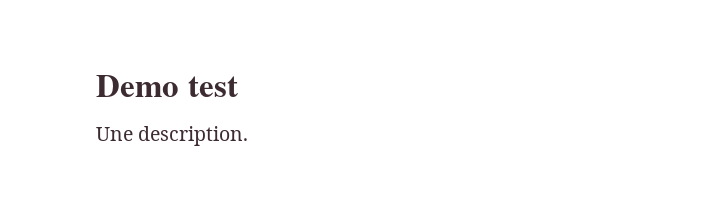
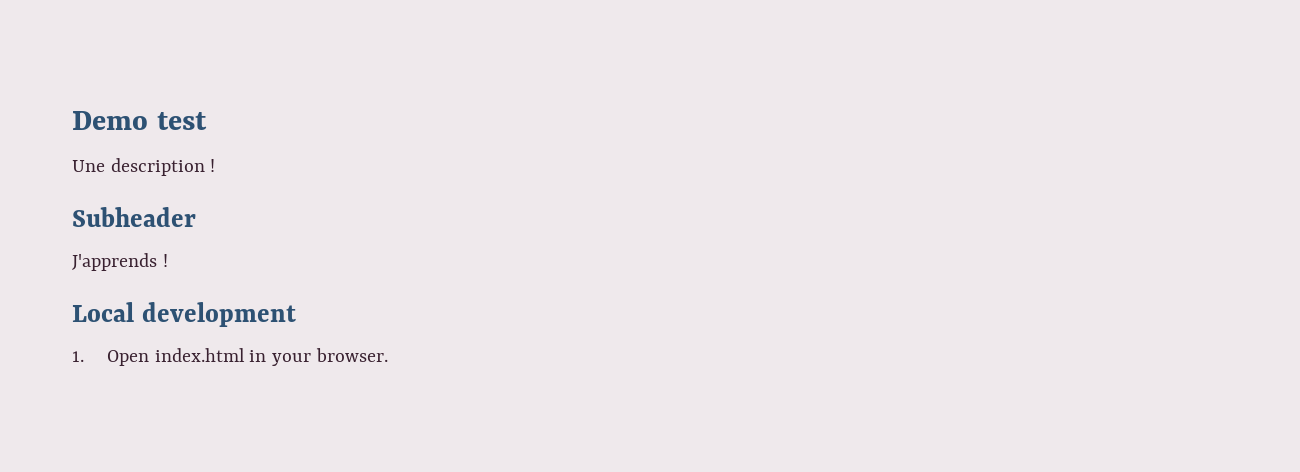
- Une description.
+ Une description !
+ Subheader
+ J'apprends !
+ Local development
+ 1. Open index.html in your browser.

